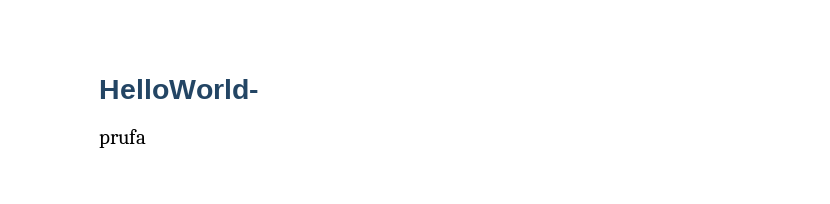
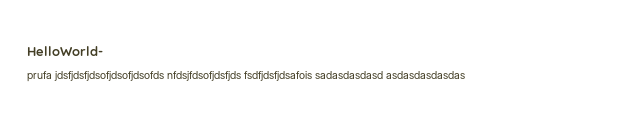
- prufa
+ prufa jdsfjdsfjdsofjdsofjdsofds nfdsjfdsofjdsfjds fsdfjdsfjdsafois sadasdasdasd asdasdasdasdas

